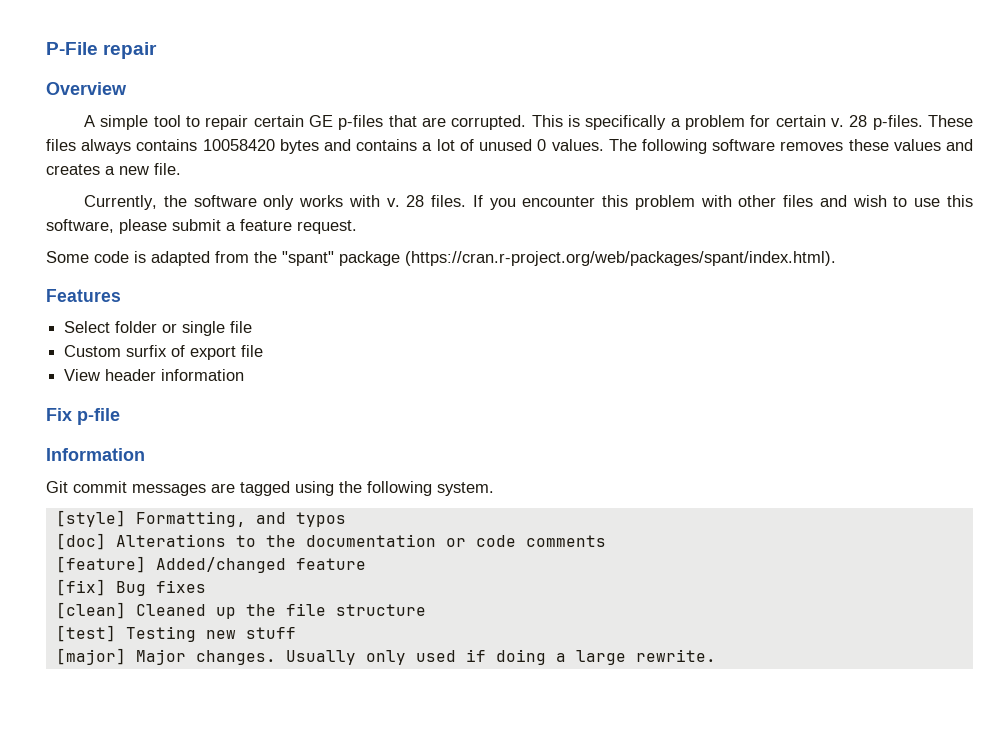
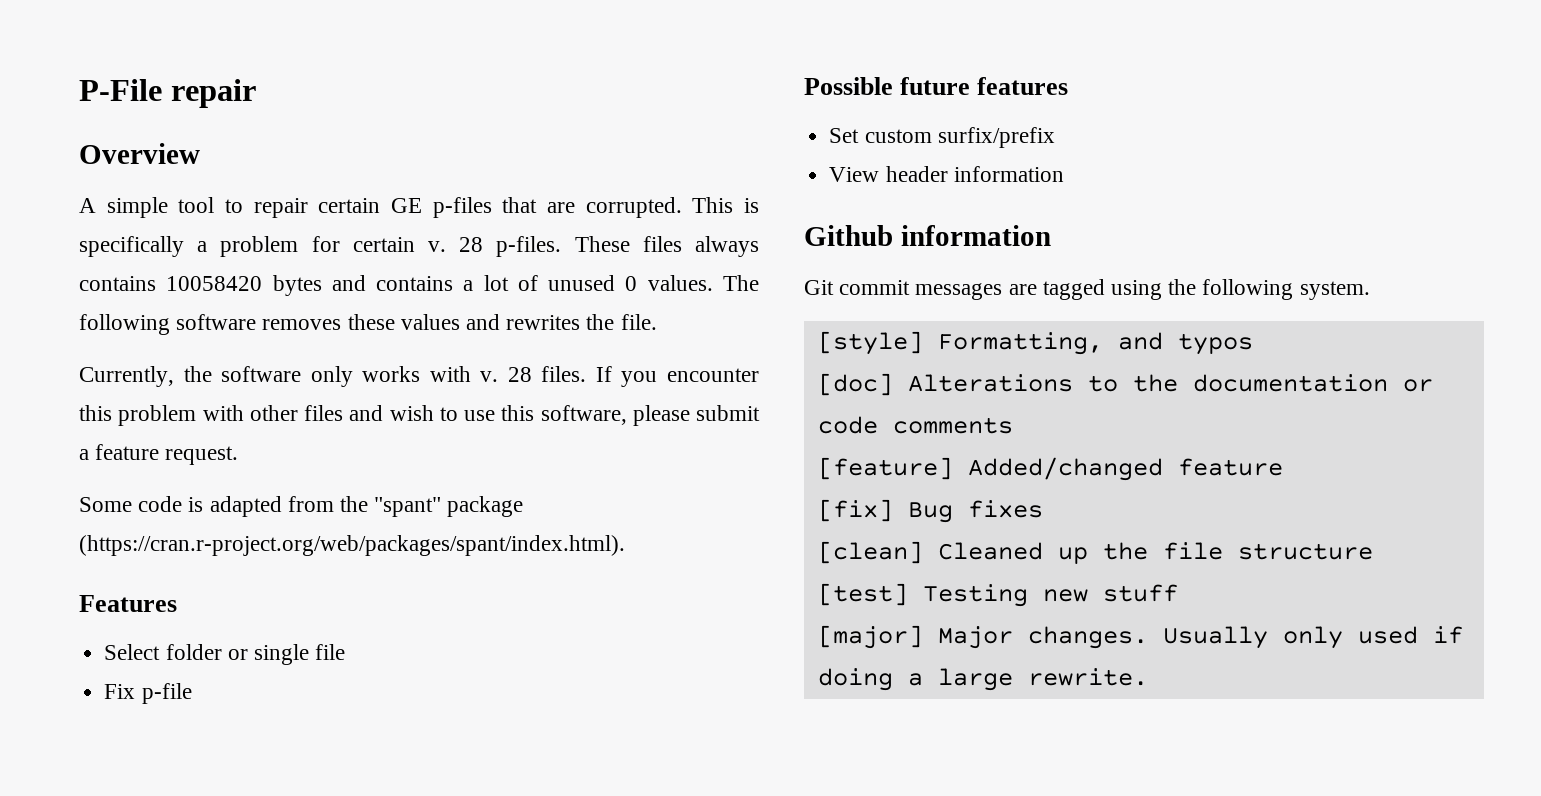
- The following software removes these values and creates a new file.
+ The following software removes these values and rewrites the file.
- Custom surfix of export file
+ Fix p-file
+ Possible future features
+ Set custom surfix/prefix
- Fix p-file
- Information
+ Github information

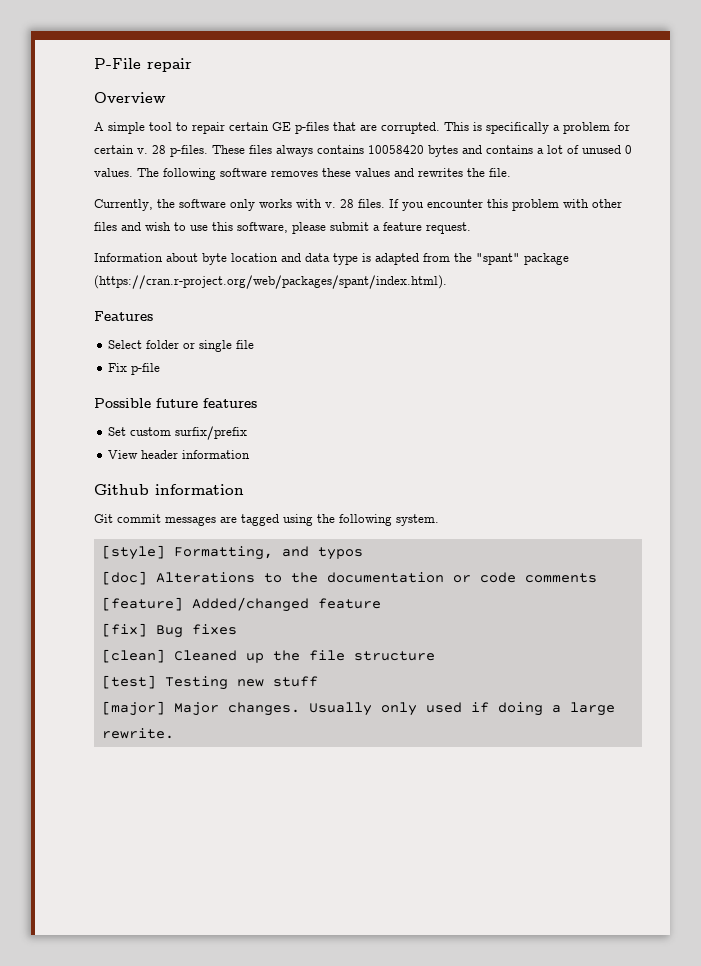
- Some code is adapted from the "spant" package (https://cran.r-project.org/web/packages/spant/index.html).
+ Information about byte location and data type is adapted from the "spant" package (https://cran.r-project.org/web/packages/spant/index.html).

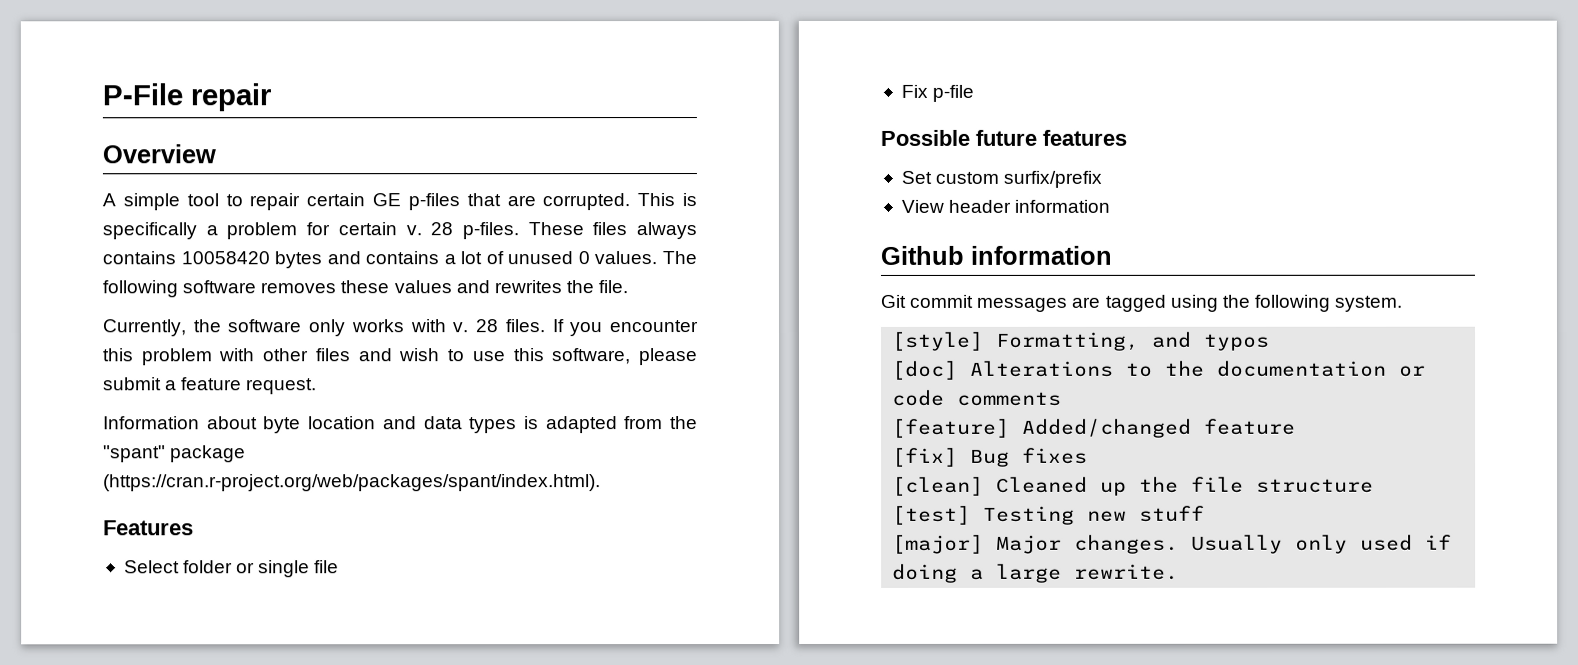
- Information about byte location and data type is adapted from the "spant" package (https://cran.r-project.org/web/packages/spant/index.html).
+ Information about byte location and data types is adapted from the "spant" package (https://cran.r-project.org/web/packages/spant/index.html).

